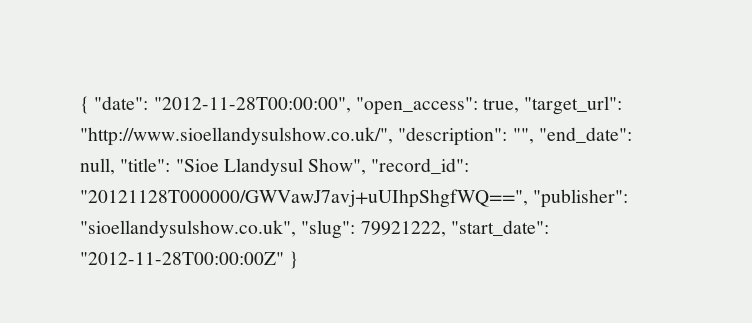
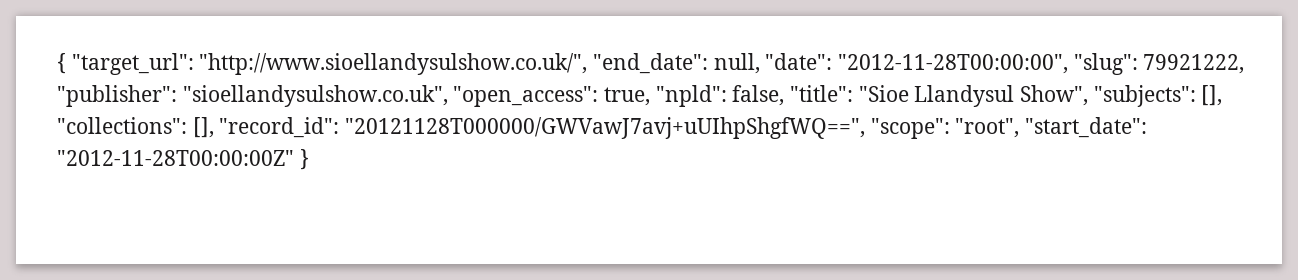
- { "date": "2012-11-28T00:00:00", "open_access": true, "target_url": "http://www.sioellandysulshow.co.uk/", "description": "", "end_date": null, "title": "Sioe Llandysul Show", "record_id": "20121128T000000/GWVawJ7avj+uUIhpShgfWQ==", "publisher": "sioellandysulshow.co.uk", "slug": 79921222, "start_date": "2012-11-28T00:00:00Z" }
+ { "target_url": "http://www.sioellandysulshow.co.uk/", "end_date": null, "date": "2012-11-28T00:00:00", "slug": 79921222, "publisher": "sioellandysulshow.co.uk", "open_access": true, "npld": false, "title": "Sioe Llandysul Show", "subjects": [], "collections": [], "record_id": "20121128T000000/GWVawJ7avj+uUIhpShgfWQ==", "scope": "root", "start_date": "2012-11-28T00:00:00Z" }

